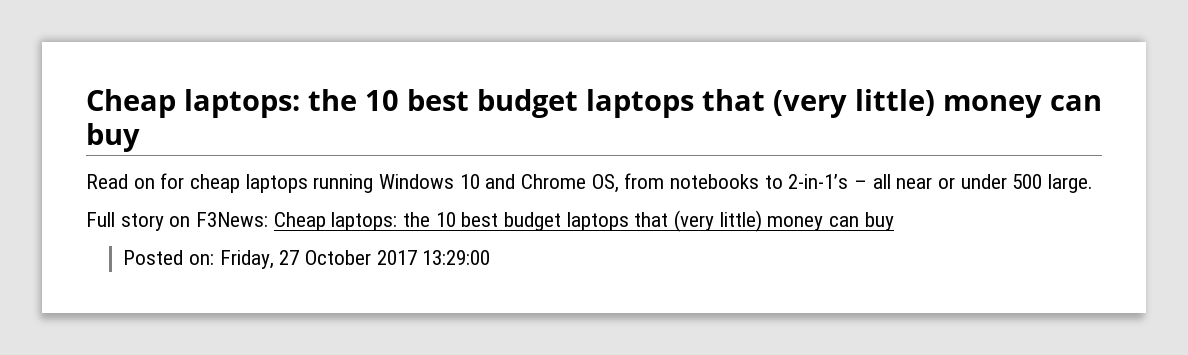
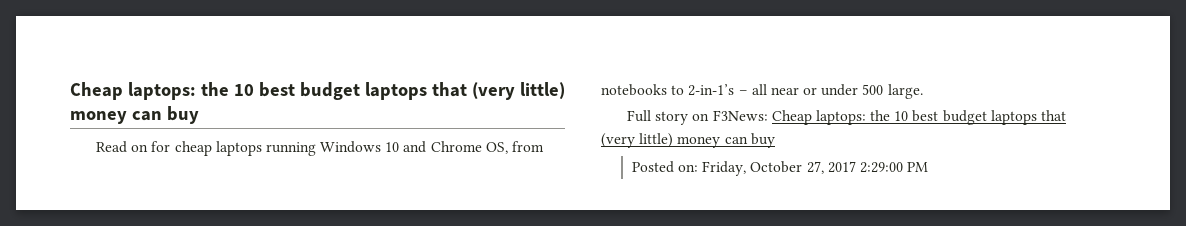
- Posted on: Friday, 27 October 2017 13:29:00
+ Posted on: Friday, October 27, 2017 2:29:00 PM

